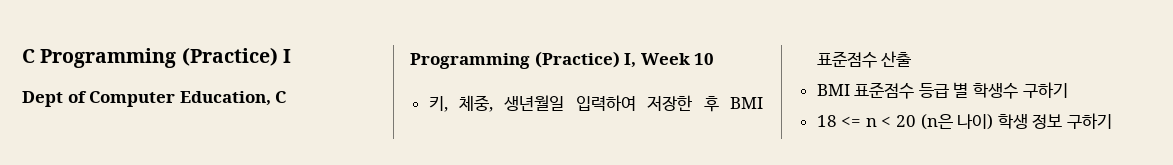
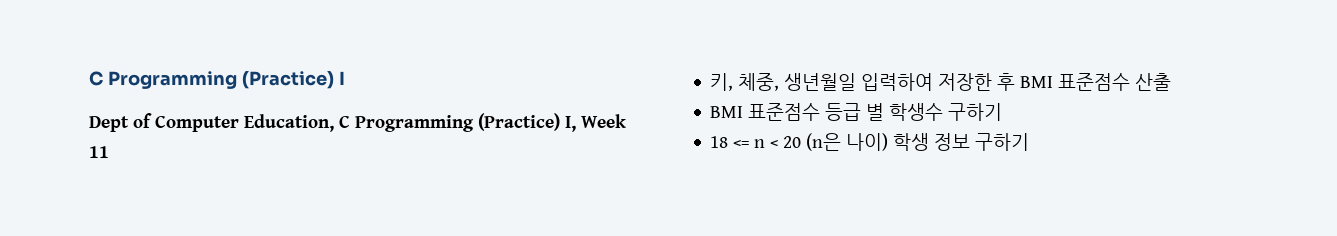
- Dept of Computer Education, C Programming (Practice) I, Week 10
+ Dept of Computer Education, C Programming (Practice) I, Week 11

